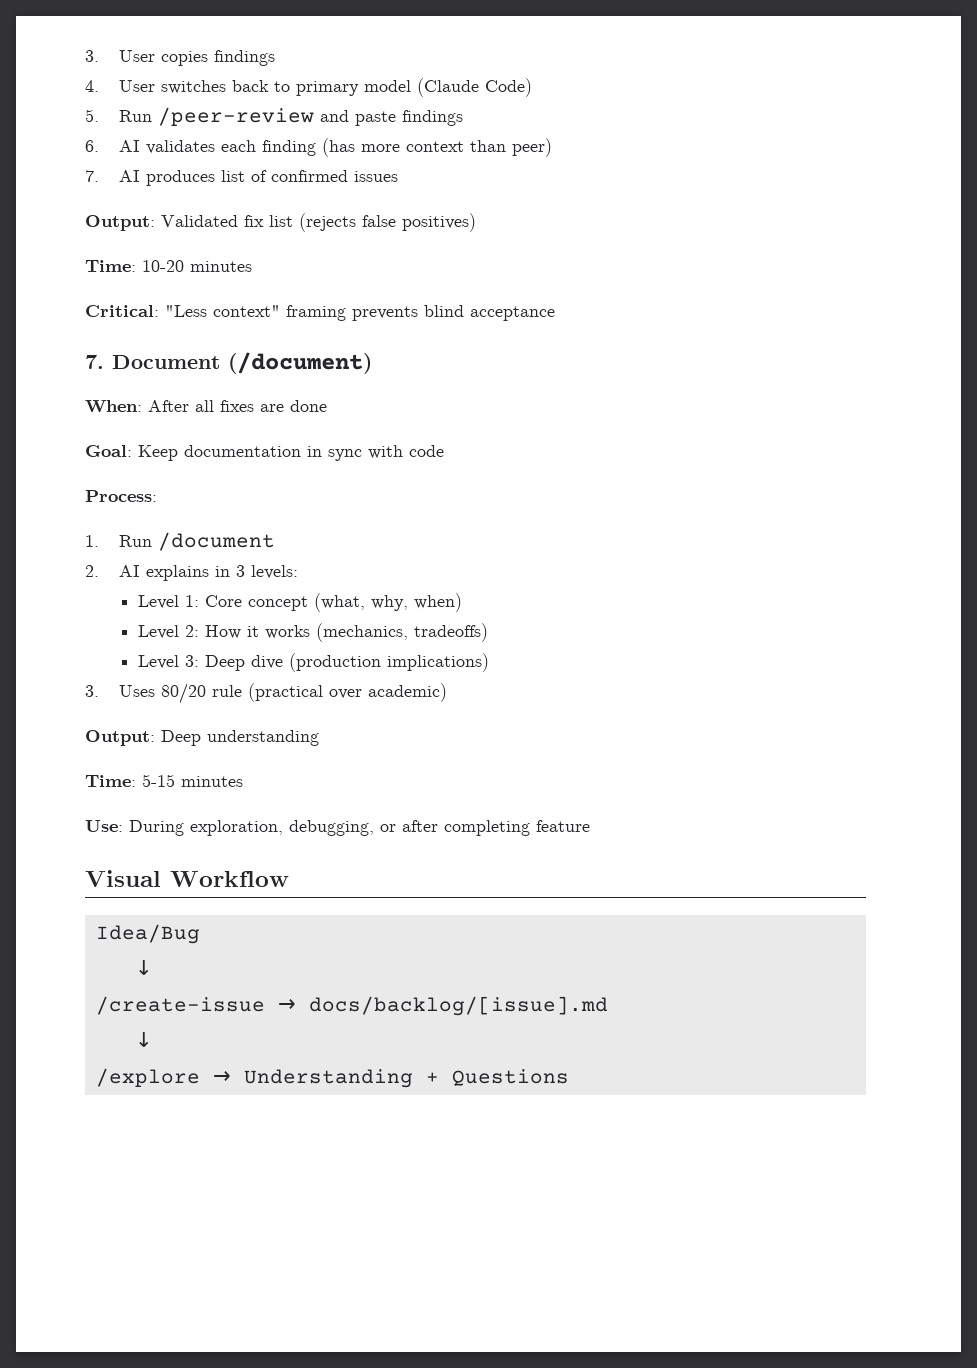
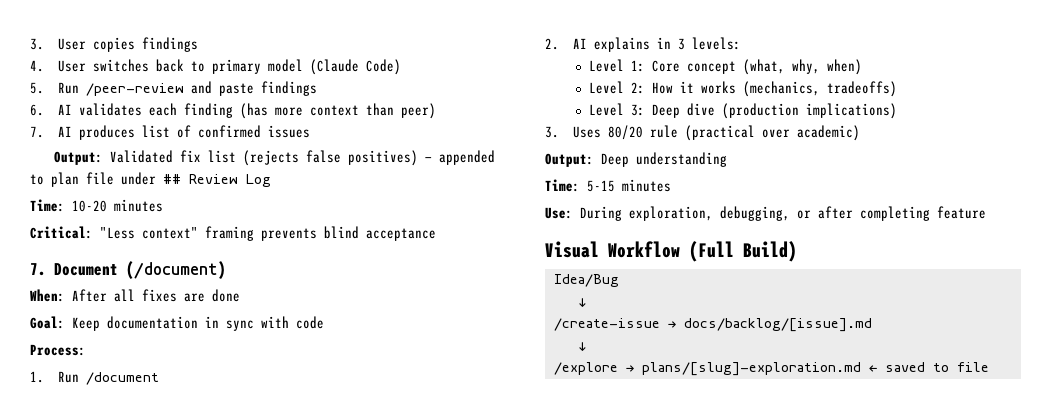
- Output: Validated fix list (rejects false positives)
+ Output: Validated fix list (rejects false positives) — appended to plan file under ## Review Log
- Visual Workflow
+ Visual Workflow (Full Build)
- /explore → Understanding + Questions
+ /explore → plans/[slug]-exploration.md ← saved to file

